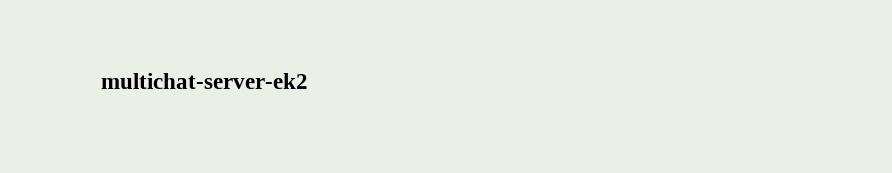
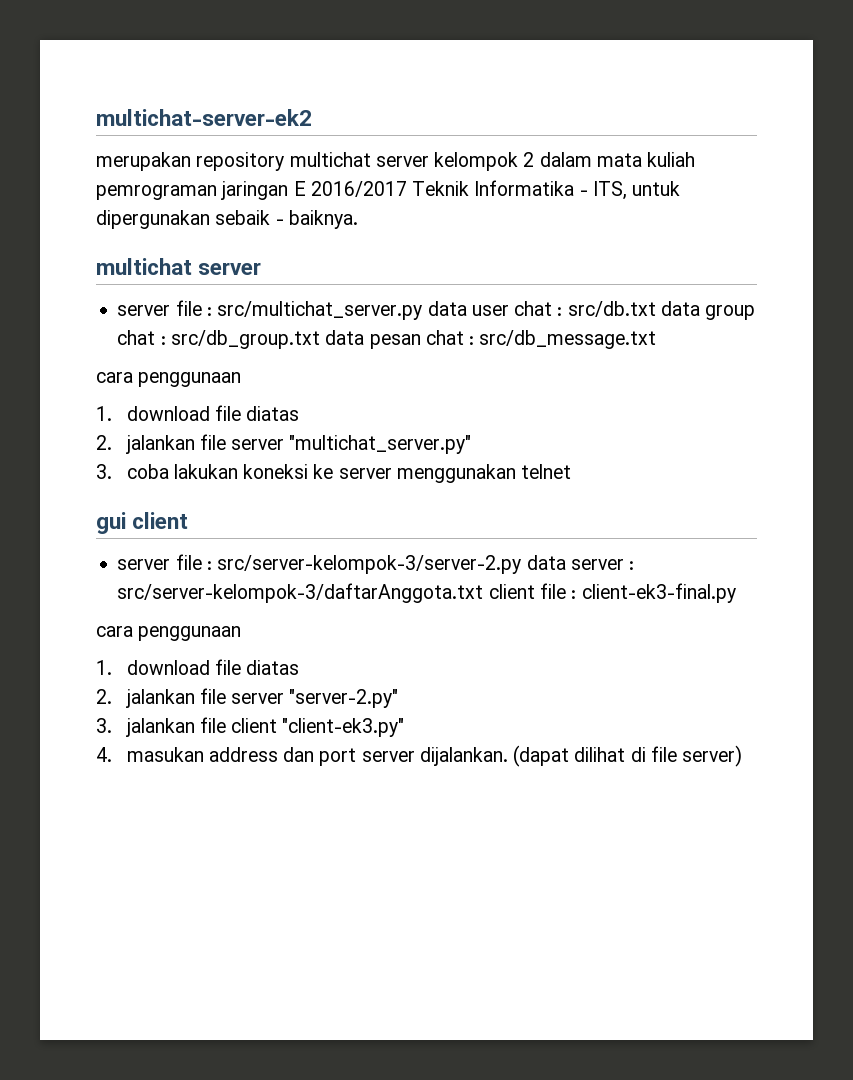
+ merupakan repository multichat server kelompok 2 dalam mata kuliah pemrograman jaringan E 2016/2017 Teknik Informatika - ITS, untuk dipergunakan sebaik - baiknya.
+ multichat server
+ server file : src/multichat_server.py data user chat : src/db.txt data group chat : src/db_group.txt data pesan chat : src/db_message.txt
+ cara penggunaan
+ 1. download file diatas
+ 2. jalankan file server "multichat_server.py"
+ 3. coba lakukan koneksi ke server menggunakan telnet
+ gui client
+ server file : src/server-kelompok-3/server-2.py data server : src/server-kelompok-3/daftarAnggota.txt client file : client-ek3-final.py
+ cara penggunaan
+ 1. download file diatas
+ 2. jalankan file server "server-2.py"
+ 3. jalankan file client "client-ek3.py"
+ 4. masukan address dan port server dijalankan. (dapat dilihat di file server)

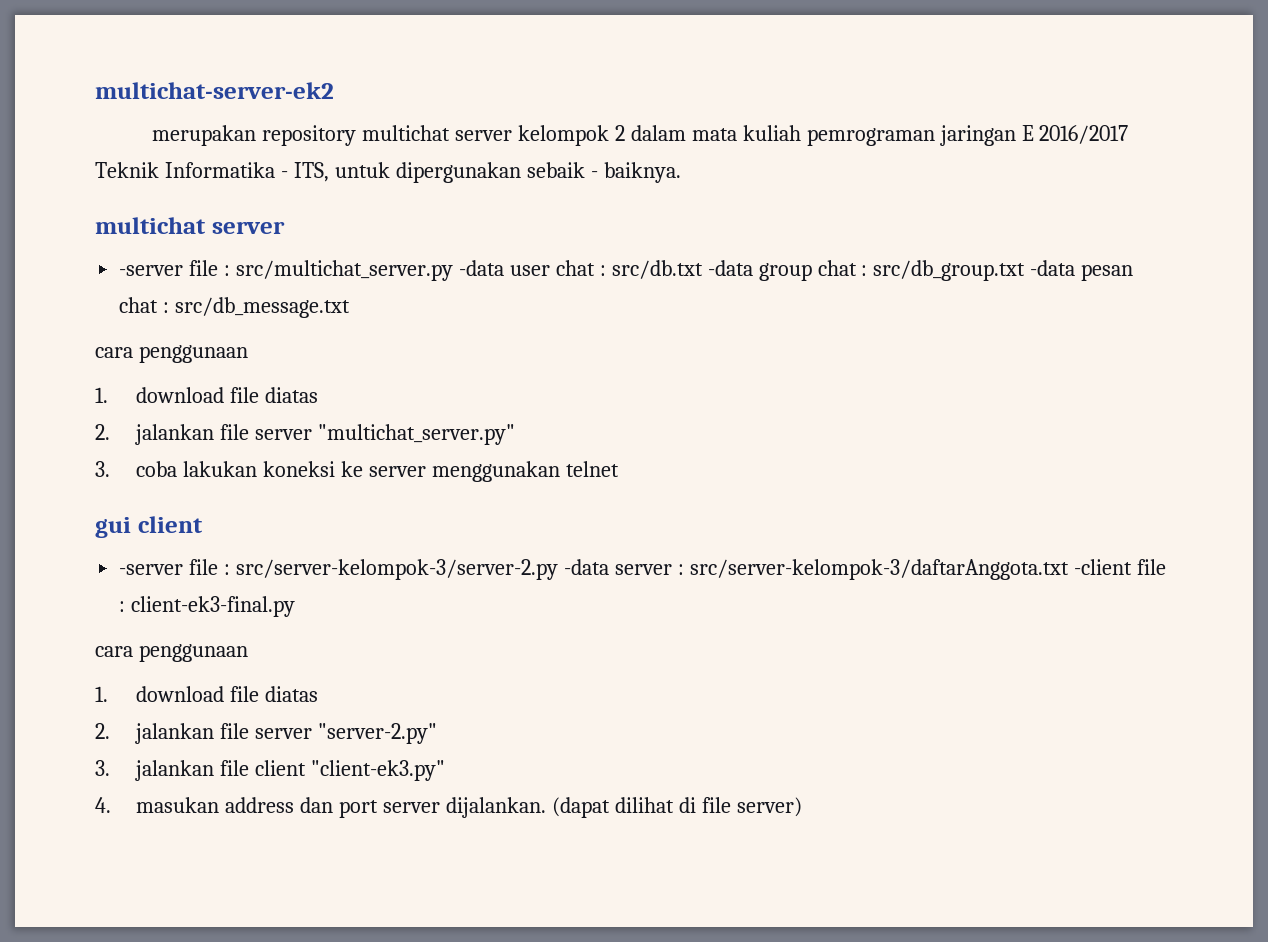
- server file : src/multichat_server.py data user chat : src/db.txt data group chat : src/db_group.txt data pesan chat : src/db_message.txt
+ -server file : src/multichat_server.py -data user chat : src/db.txt -data group chat : src/db_group.txt -data pesan chat : src/db_message.txt
- server file : src/server-kelompok-3/server-2.py data server : src/server-kelompok-3/daftarAnggota.txt client file : client-ek3-final.py
+ -server file : src/server-kelompok-3/server-2.py -data server : src/server-kelompok-3/daftarAnggota.txt -client file : client-ek3-final.py

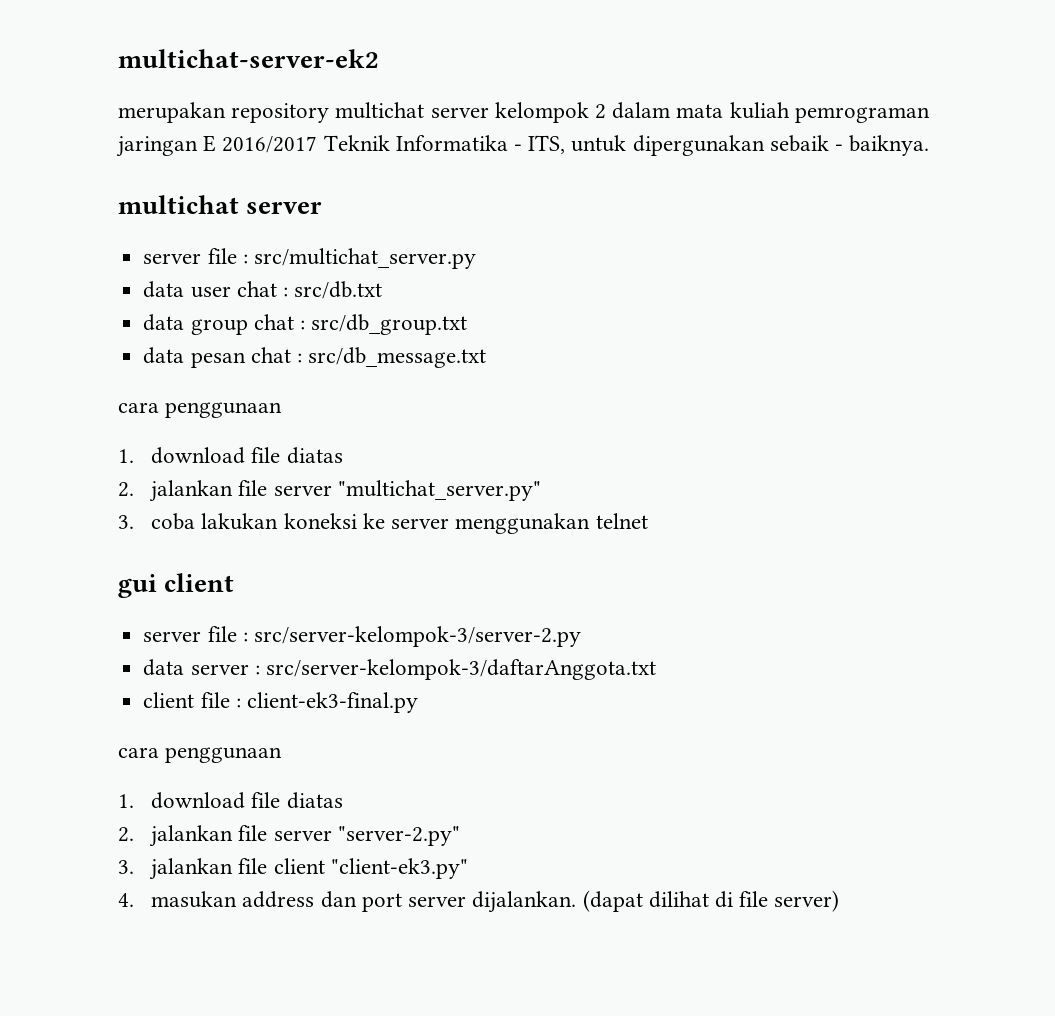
- -server file : src/multichat_server.py -data user chat : src/db.txt -data group chat : src/db_group.txt -data pesan chat : src/db_message.txt
+ server file : src/multichat_server.py
+ data user chat : src/db.txt
+ data group chat : src/db_group.txt
+ data pesan chat : src/db_message.txt
- -server file : src/server-kelompok-3/server-2.py -data server : src/server-kelompok-3/daftarAnggota.txt -client file : client-ek3-final.py
+ server file : src/server-kelompok-3/server-2.py
+ data server : src/server-kelompok-3/daftarAnggota.txt
+ client file : client-ek3-final.py

